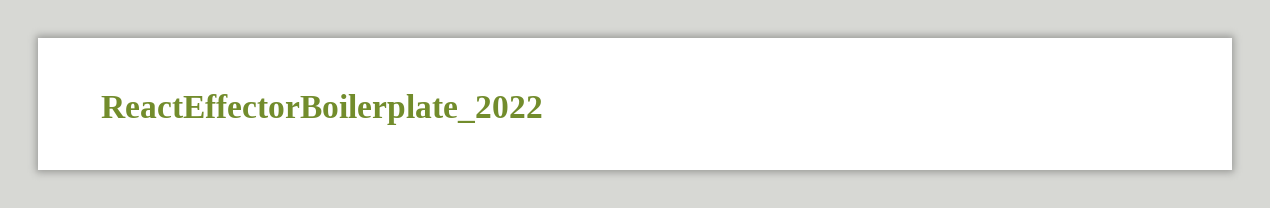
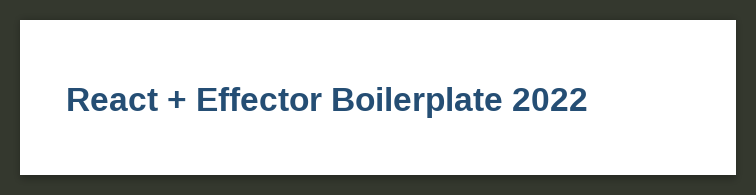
- ReactEffectorBoilerplate_2022
+ React + Effector Boilerplate 2022

